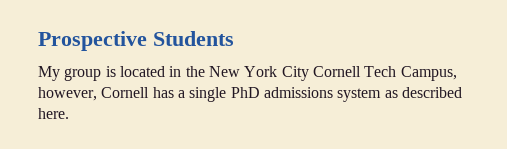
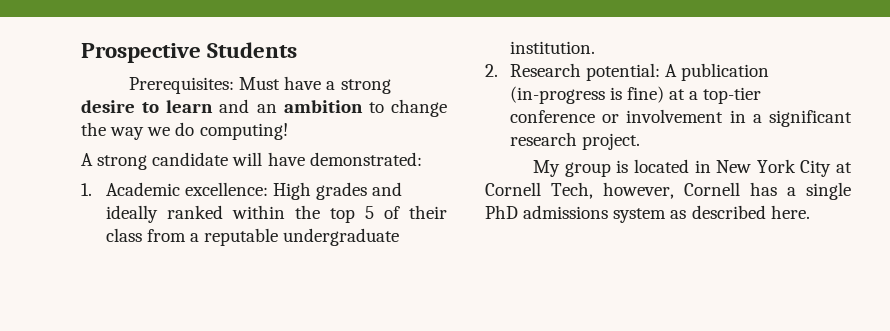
+ Prerequisites: Must have a strong desire to learn and an ambition to change the way we do computing!
+ A strong candidate will have demonstrated:
+ 1. Academic excellence: High grades and ideally ranked within the top 5 of their class from a reputable undergraduate institution.
+ 2. Research potential: A publication (in-progress is fine) at a top-tier conference or involvement in a significant research project.
- My group is located in the New York City Cornell Tech Campus, however, Cornell has a single PhD admissions system as described here.
+ My group is located in New York City at Cornell Tech, however, Cornell has a single PhD admissions system as described here.

